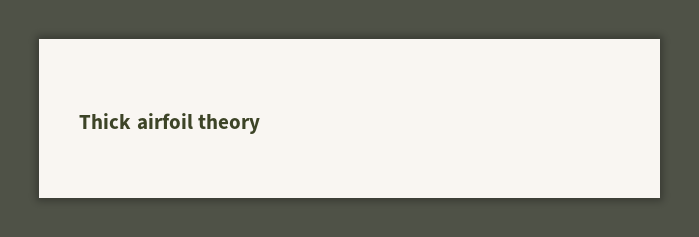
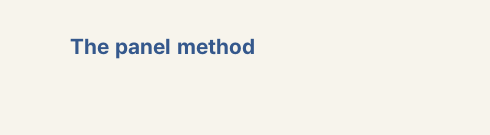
- Thick airfoil theory
+ The panel method

